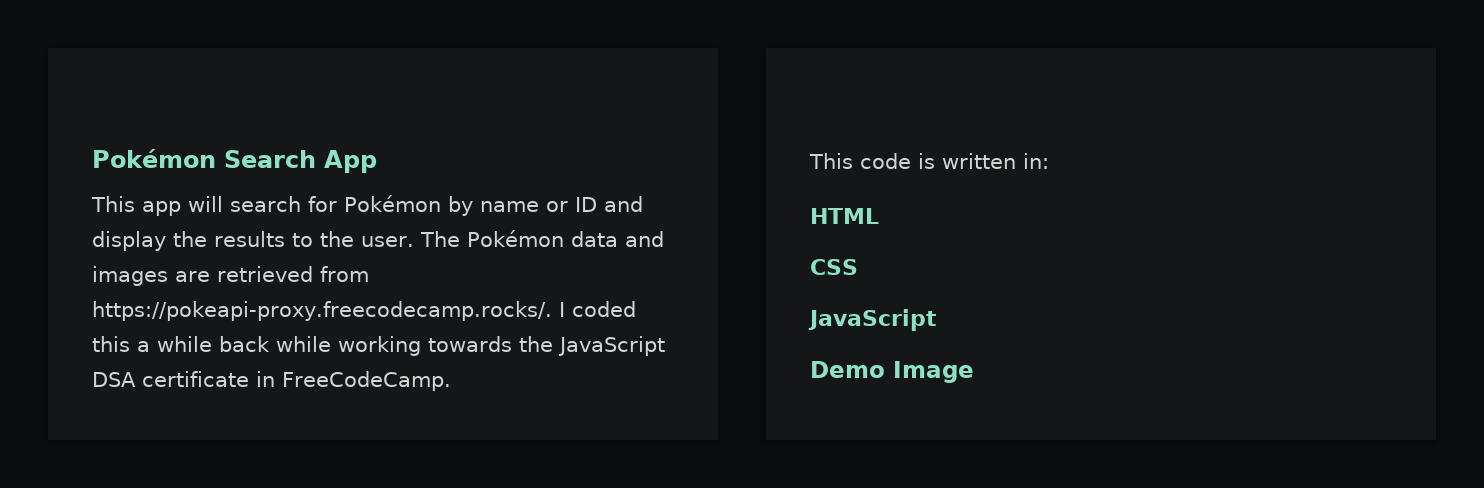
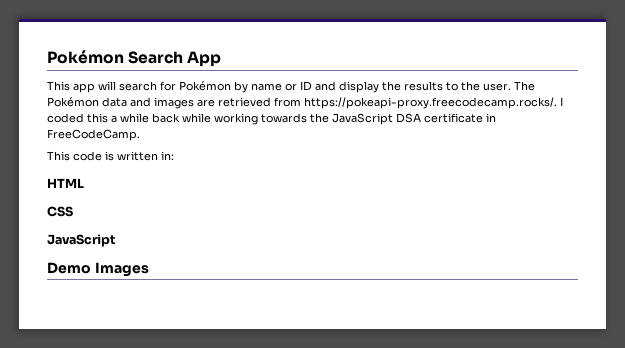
- Demo Image
+ Demo Images

